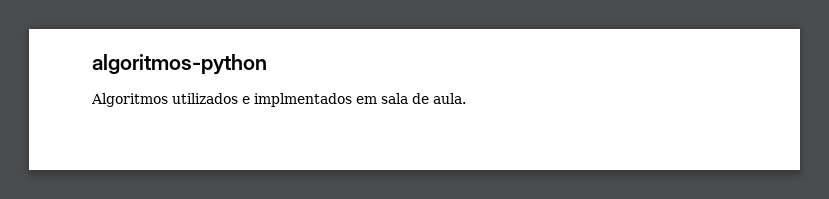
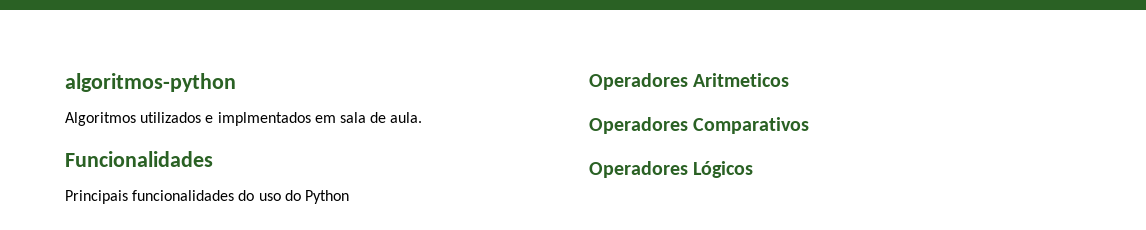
+ Funcionalidades
+ Principais funcionalidades do uso do Python
+ Operadores Aritmeticos
+ Operadores Comparativos
+ Operadores Lógicos

